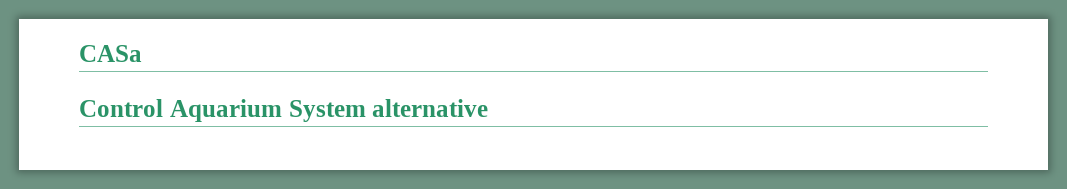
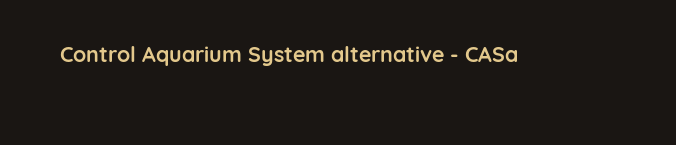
- CASa
- Control Aquarium System alternative
+ Control Aquarium System alternative - CASa

